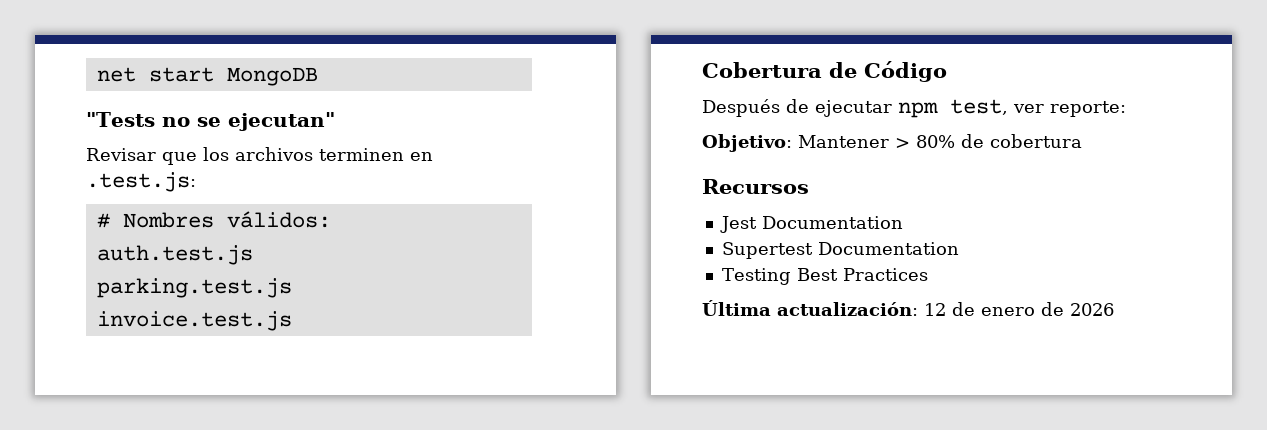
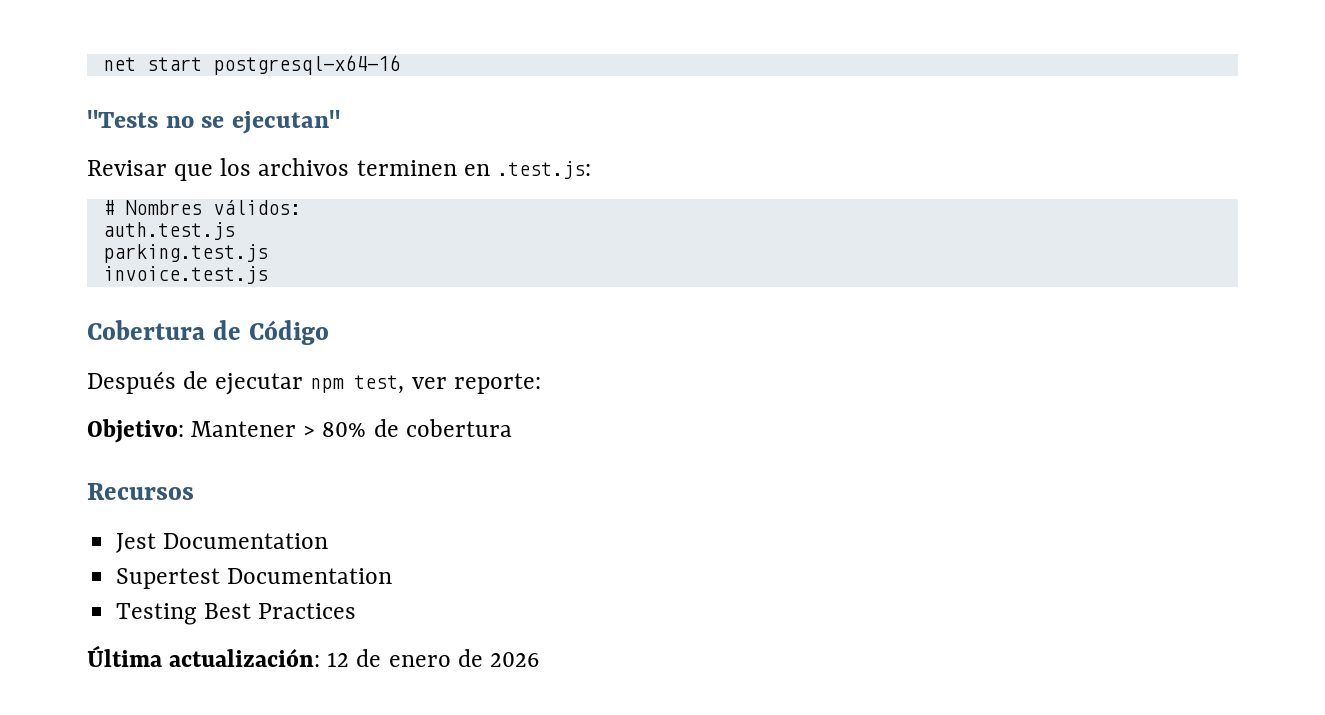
- net start MongoDB
+ net start postgresql-x64-16

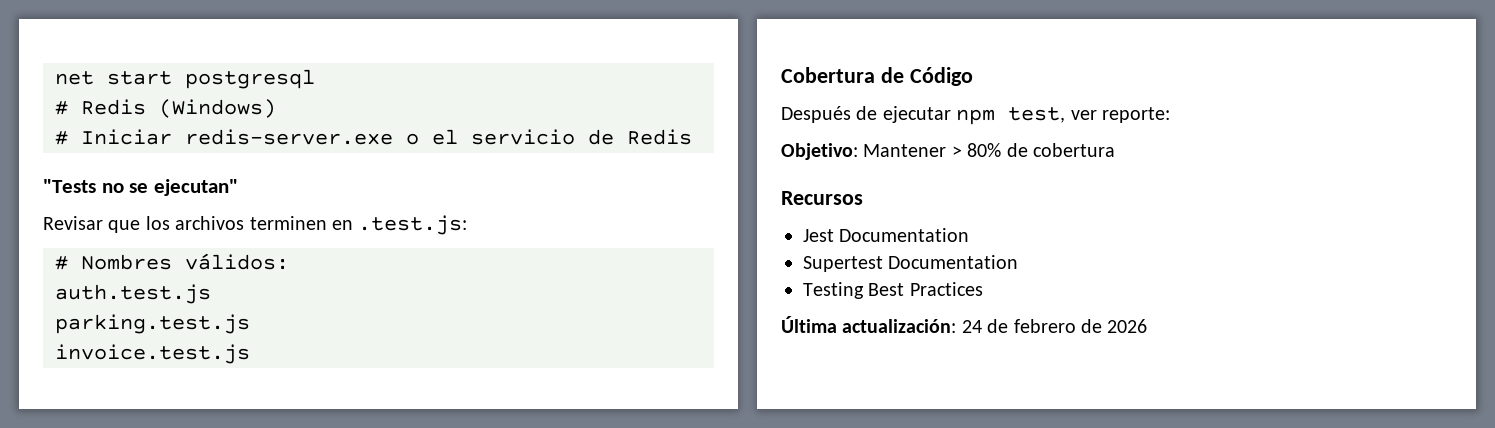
- net start postgresql-x64-16
+ net start postgresql
+ # Redis (Windows)
+ # Iniciar redis-server.exe o el servicio de Redis
- Última actualización: 12 de enero de 2026
+ Última actualización: 24 de febrero de 2026

